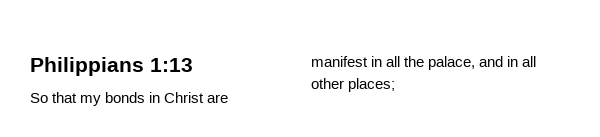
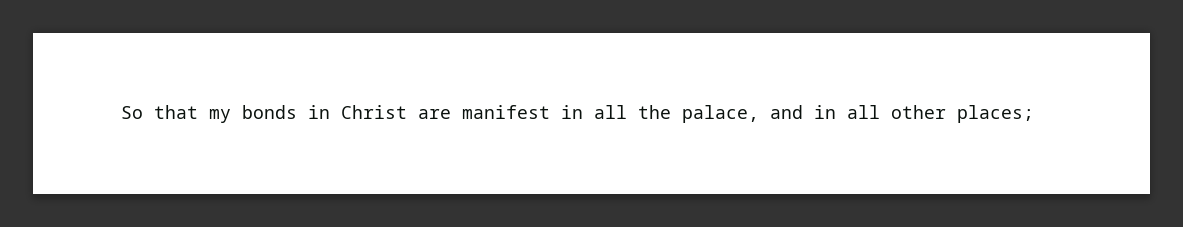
- Philippians 1:13

